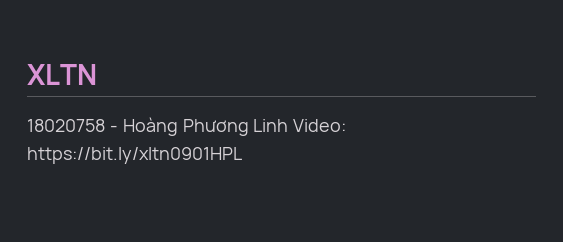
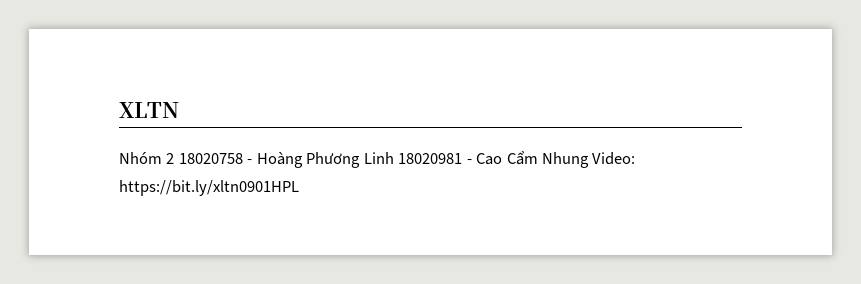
- 18020758 - Hoàng Phương Linh Video: https://bit.ly/xltn0901HPL
+ Nhóm 2 18020758 - Hoàng Phương Linh 18020981 - Cao Cẩm Nhung Video: https://bit.ly/xltn0901HPL

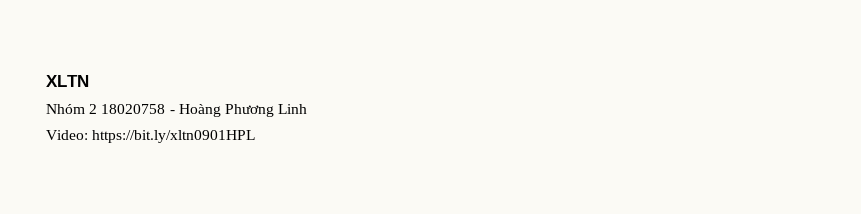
- Nhóm 2 18020758 - Hoàng Phương Linh 18020981 - Cao Cẩm Nhung Video: https://bit.ly/xltn0901HPL
+ Nhóm 2 18020758 - Hoàng Phương Linh
+ Video: https://bit.ly/xltn0901HPL

